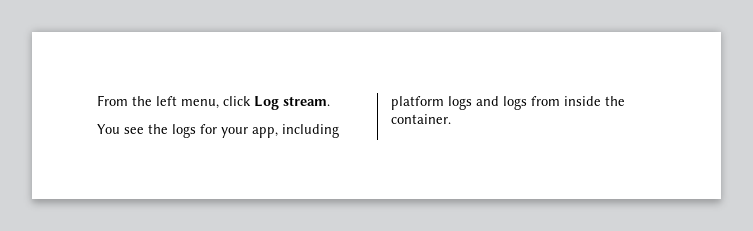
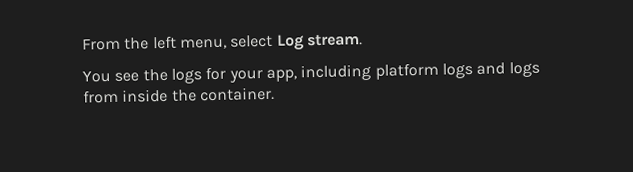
- From the left menu, click Log stream.
+ From the left menu, select Log stream.

